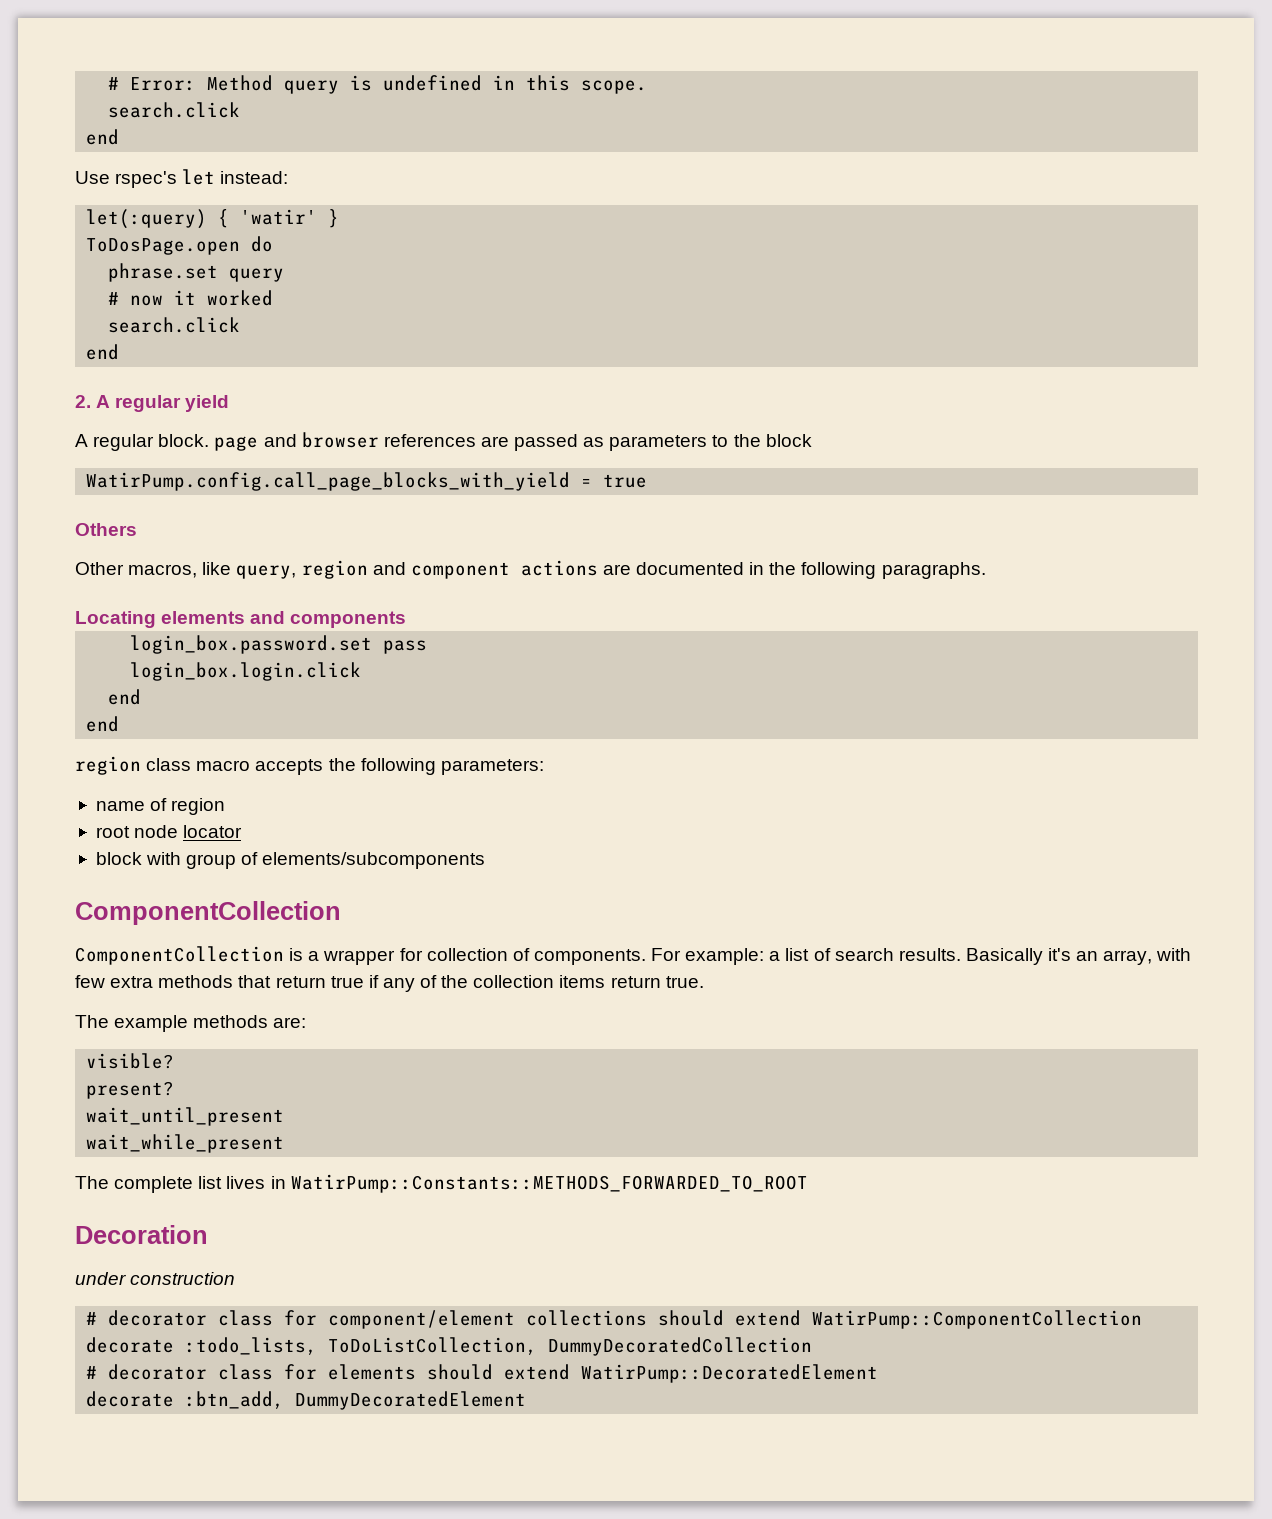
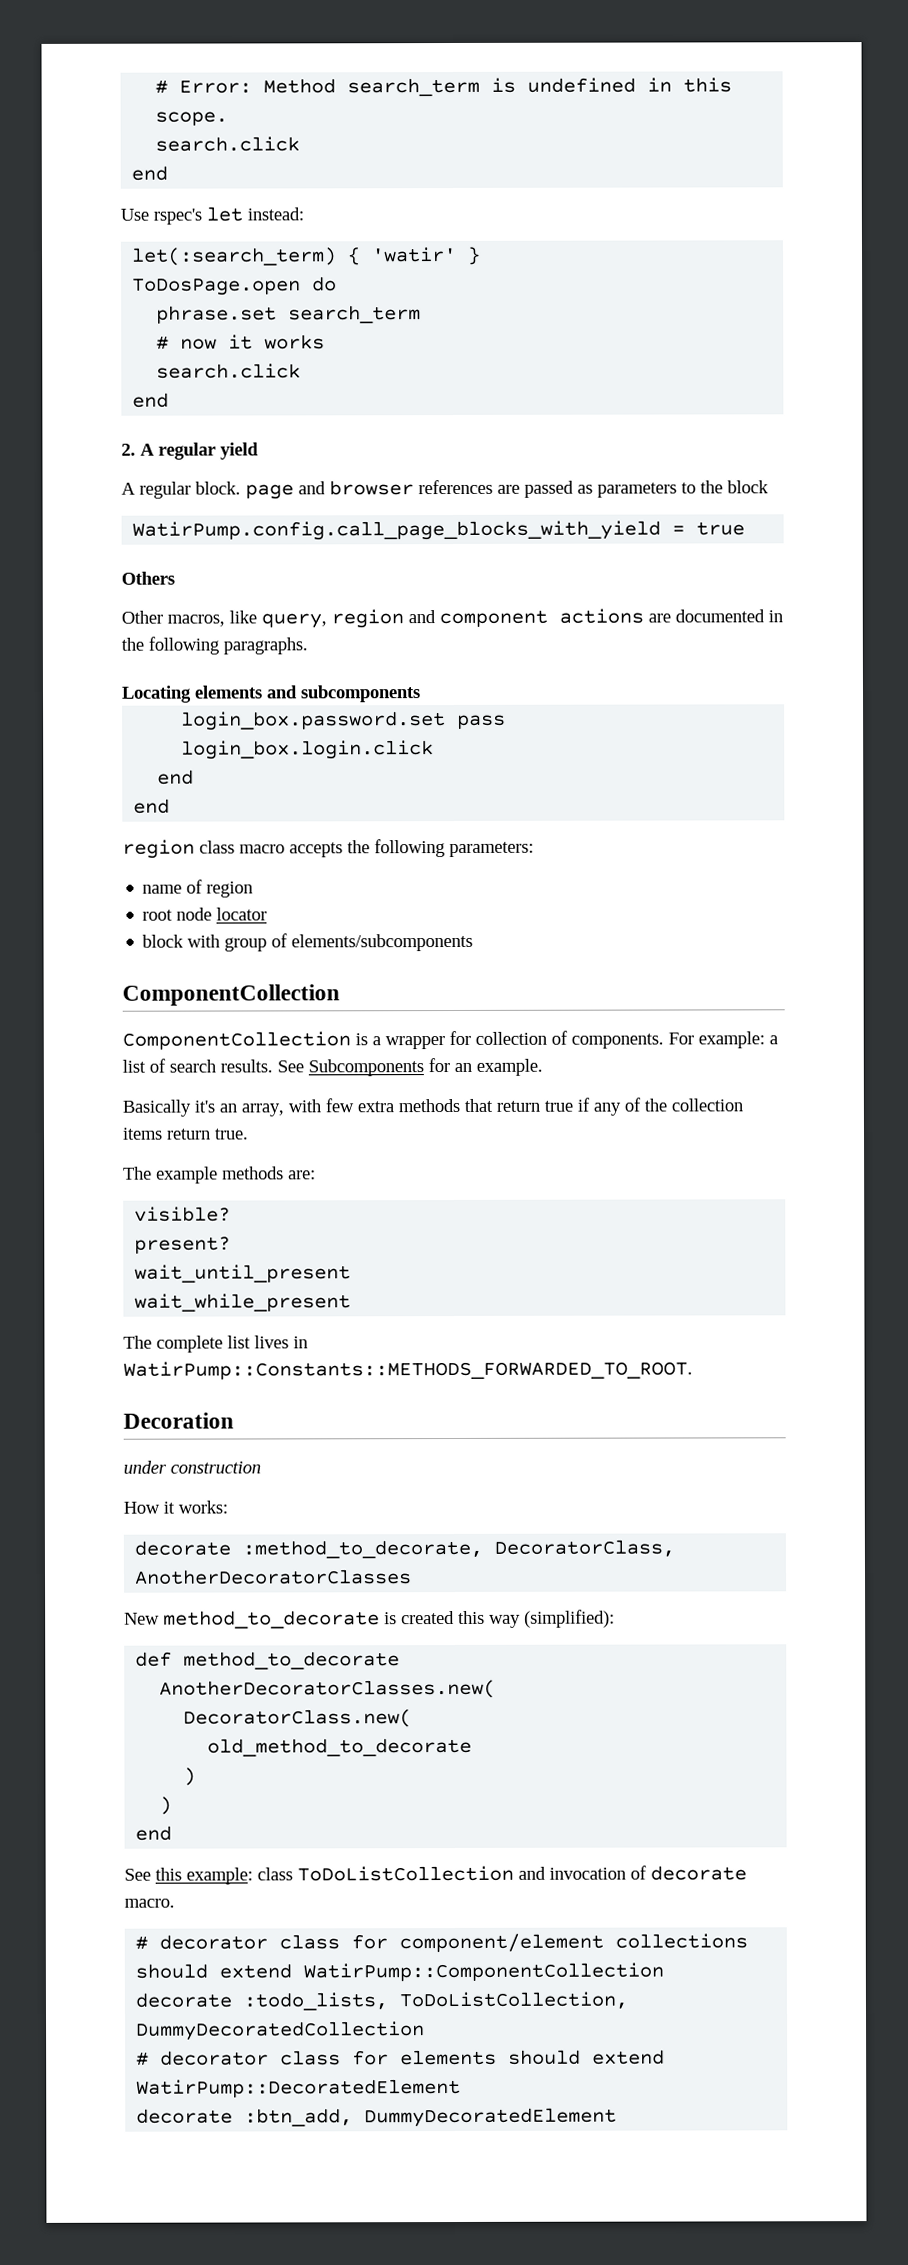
- # Error: Method query is undefined in this scope.
+ # Error: Method search_term is undefined in this scope.
- let(:query) { 'watir' }
+ let(:search_term) { 'watir' }
- phrase.set query
+ phrase.set search_term
- # now it worked
+ # now it works
- Locating elements and components
+ Locating elements and subcomponents
- For example: a list of search results. Basically it's an array, with few extra methods that return true if any of the collection items return true.
+ For example: a list of search results. See Subcomponents for an example.
+ Basically it's an array, with few extra methods that return true if any of the collection items return true.
- The complete list lives in WatirPump::Constants::METHODS_FORWARDED_TO_ROOT
+ The complete list lives in WatirPump::Constants::METHODS_FORWARDED_TO_ROOT.
+ How it works:
+ decorate :method_to_decorate, DecoratorClass, AnotherDecoratorClasses
+ New method_to_decorate is created this way (simplified):
+ def method_to_decorate
+ AnotherDecoratorClasses.new(
+ DecoratorClass.new(
+ old_method_to_decorate
+ )
+ )
+ end
+ See this example: class ToDoListCollection and invocation of decorate macro.

